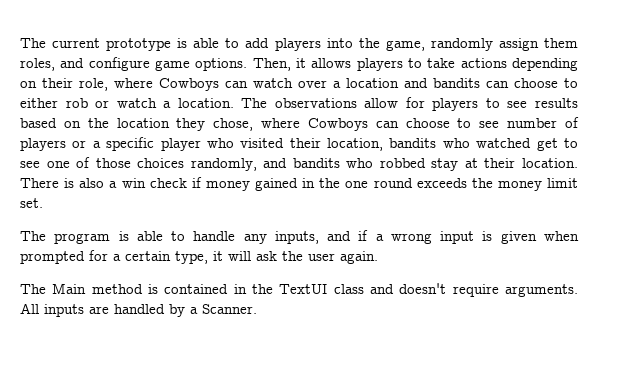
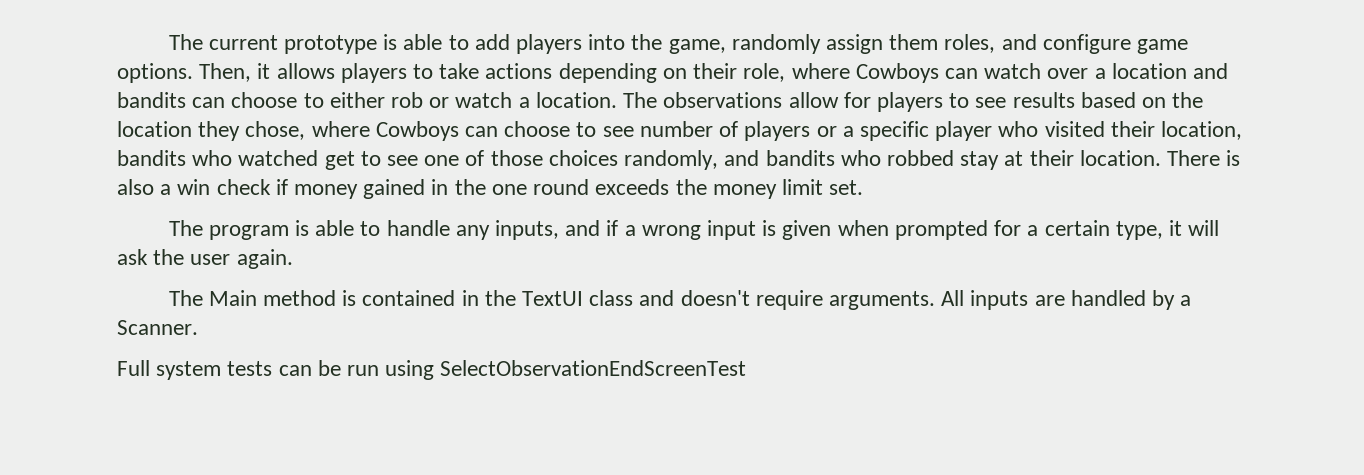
+ Full system tests can be run using SelectObservationEndScreenTest

